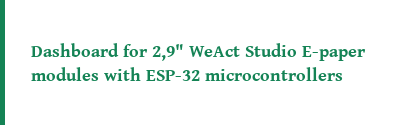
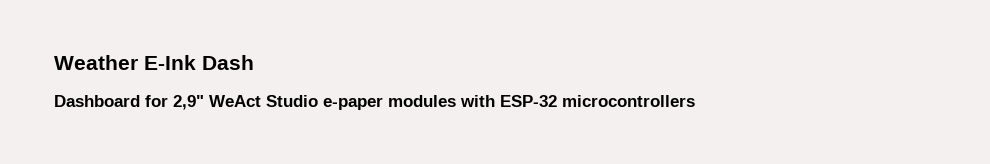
+ Weather E-Ink Dash
- Dashboard for 2,9" WeAct Studio E-paper modules with ESP-32 microcontrollers
+ Dashboard for 2,9" WeAct Studio e-paper modules with ESP-32 microcontrollers

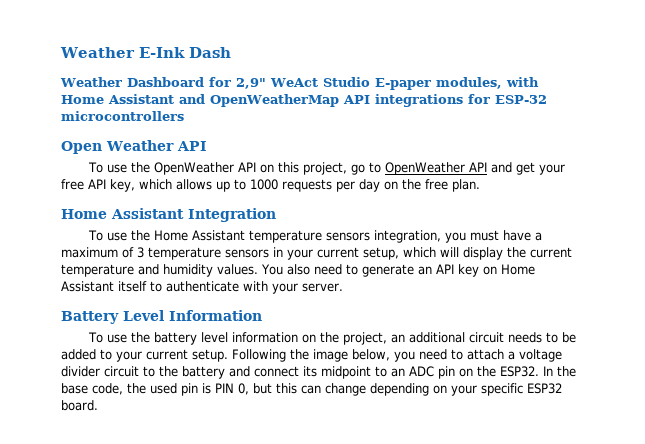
- Dashboard for 2,9" WeAct Studio e-paper modules with ESP-32 microcontrollers
+ Weather Dashboard for 2,9" WeAct Studio E-paper modules, with Home Assistant and OpenWeatherMap API integrations for ESP-32 microcontrollers
+ Open Weather API
+ To use the OpenWeather API on this project, go to OpenWeather API and get your free API key, which allows up to 1000 requests per day on the free plan.
+ Home Assistant Integration
+ To use the Home Assistant temperature sensors integration, you must have a maximum of 3 temperature sensors in your current setup, which will display the current temperature and humidity values. You also need to generate an API key on Home Assistant itself to authenticate with your server.
+ Battery Level Information
+ To use the battery level information on the project, an additional circuit needs to be added to your current setup. Following the image below, you need to attach a voltage divider circuit to the battery and connect its midpoint to an ADC pin on the ESP32. In the base code, the used pin is PIN 0, but this can change depending on your specific ESP32 board.

